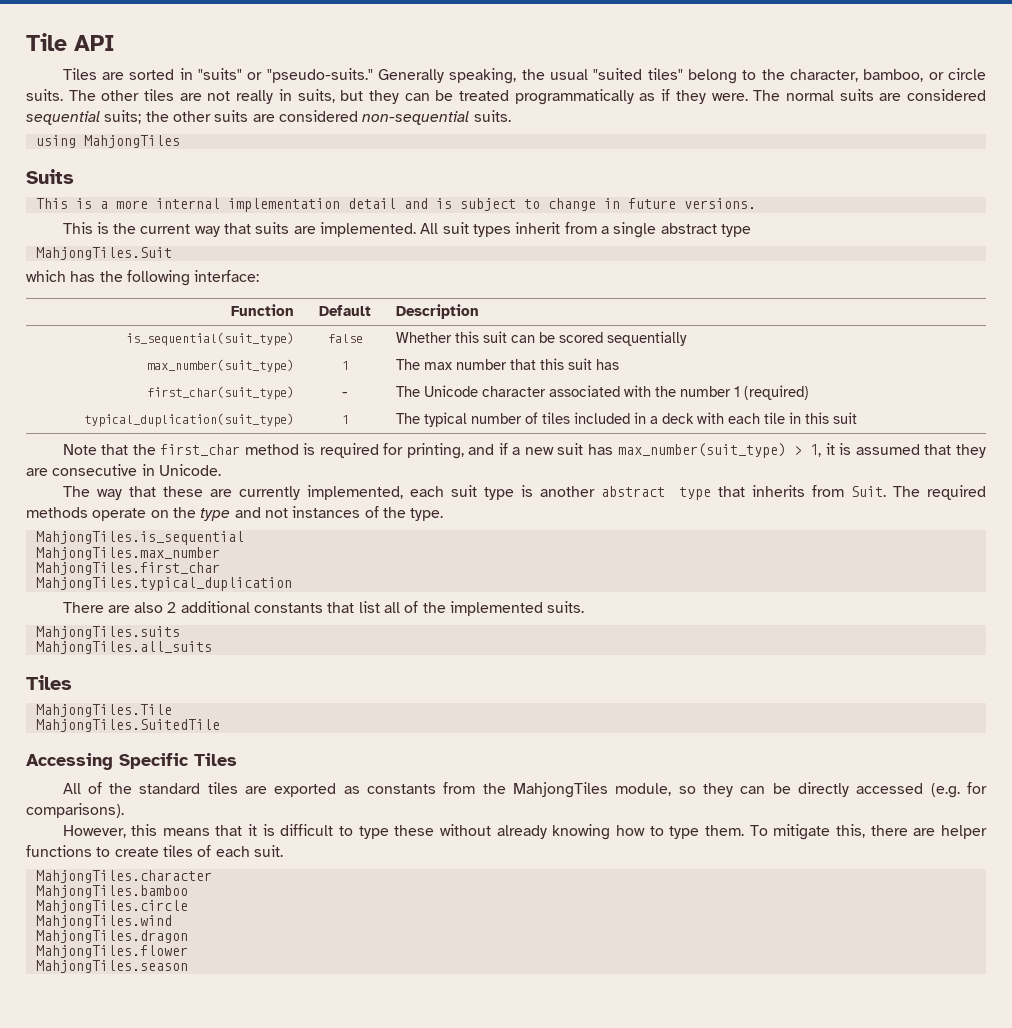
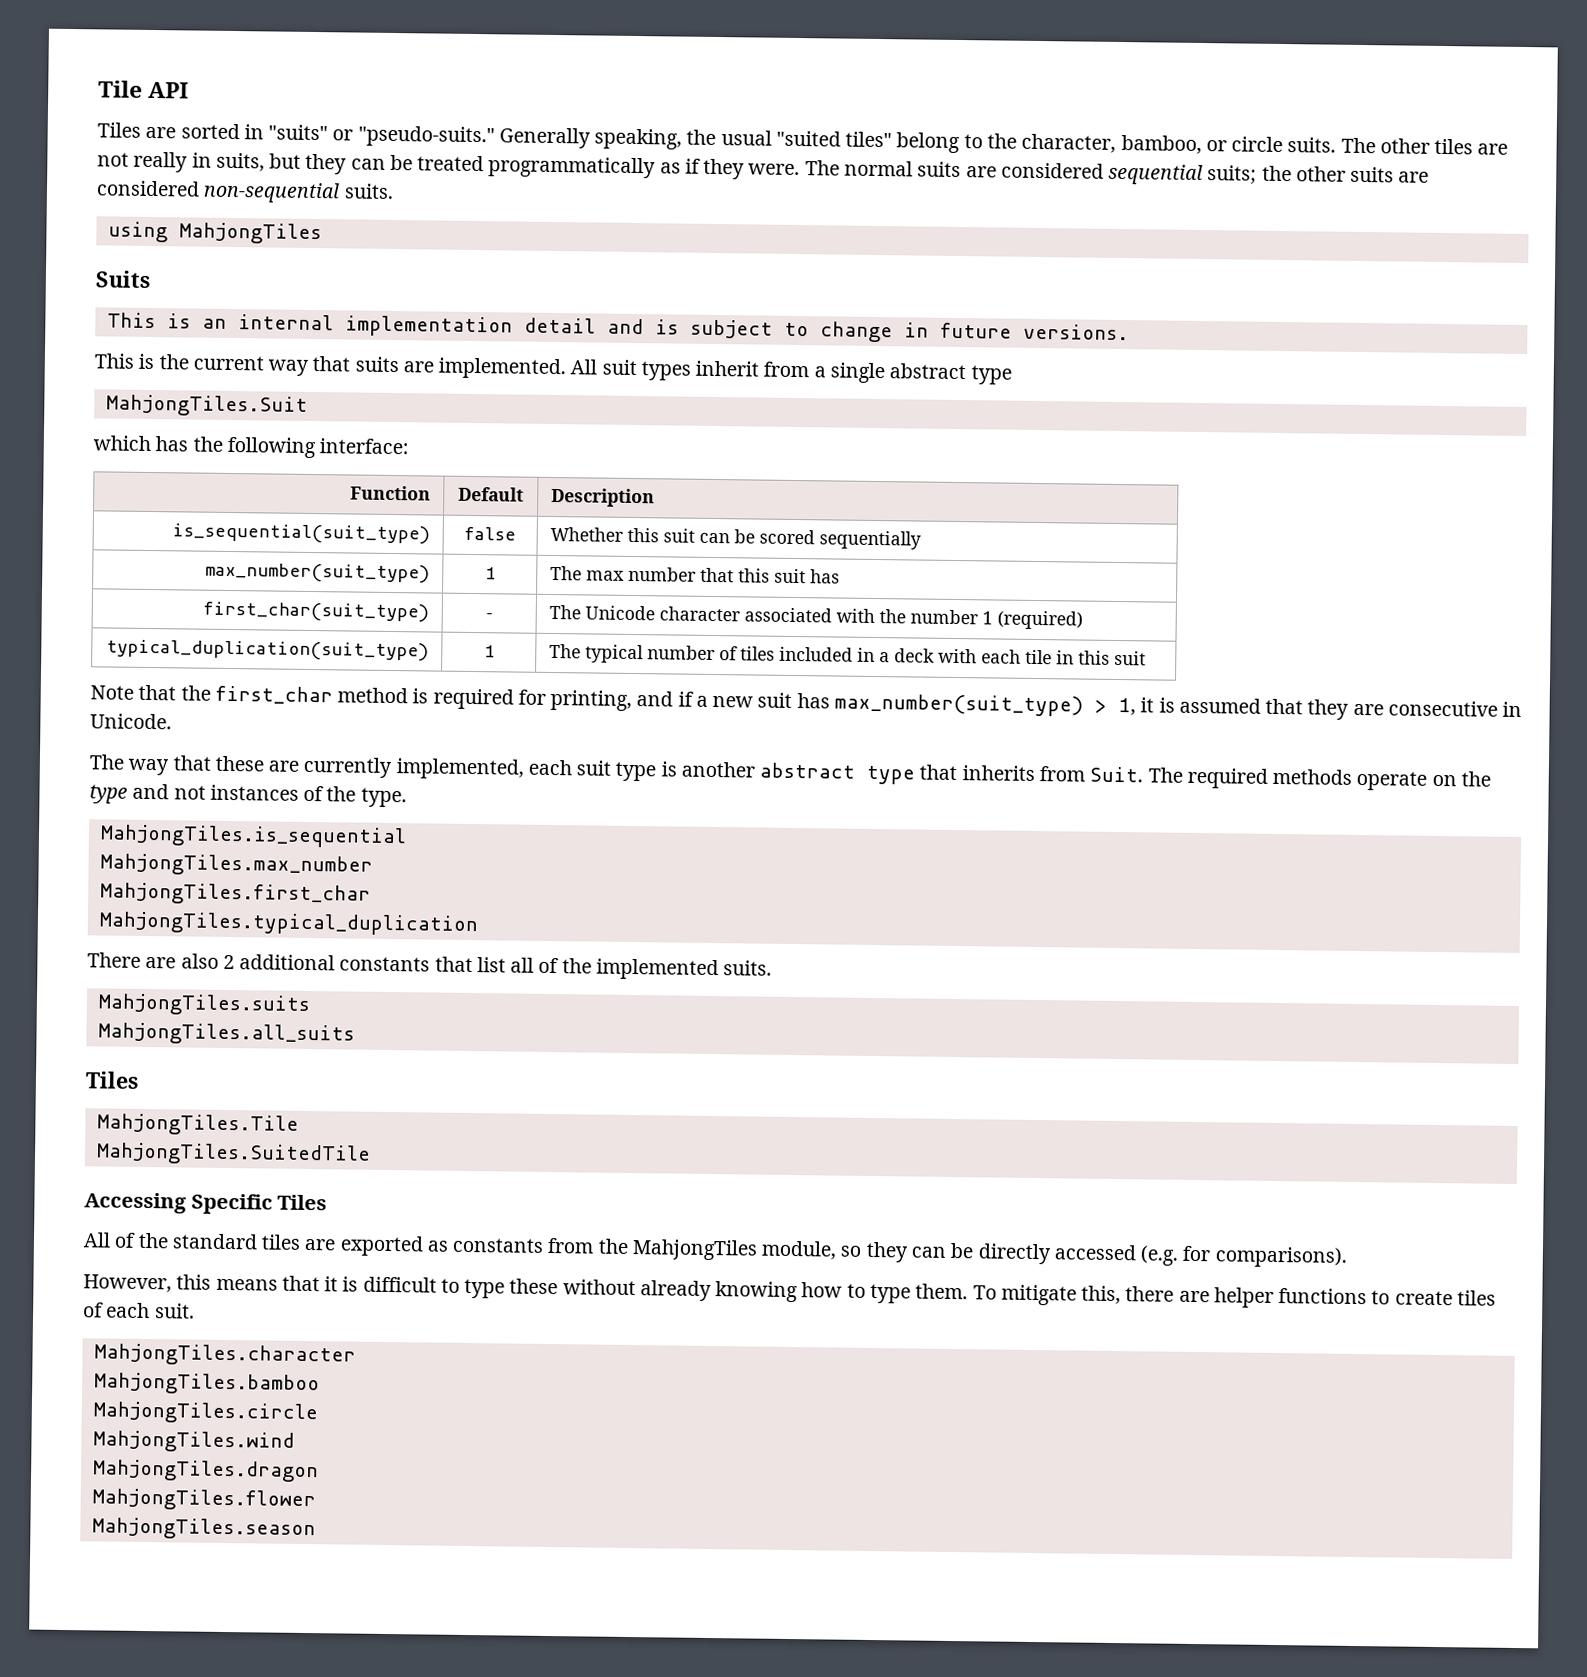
- This is a more internal implementation detail and is subject to change in future versions.
+ This is an internal implementation detail and is subject to change in future versions.

